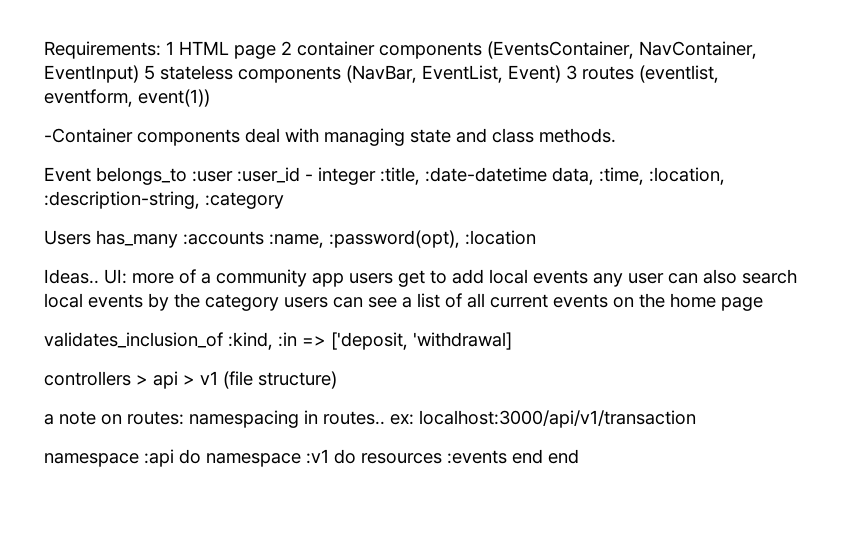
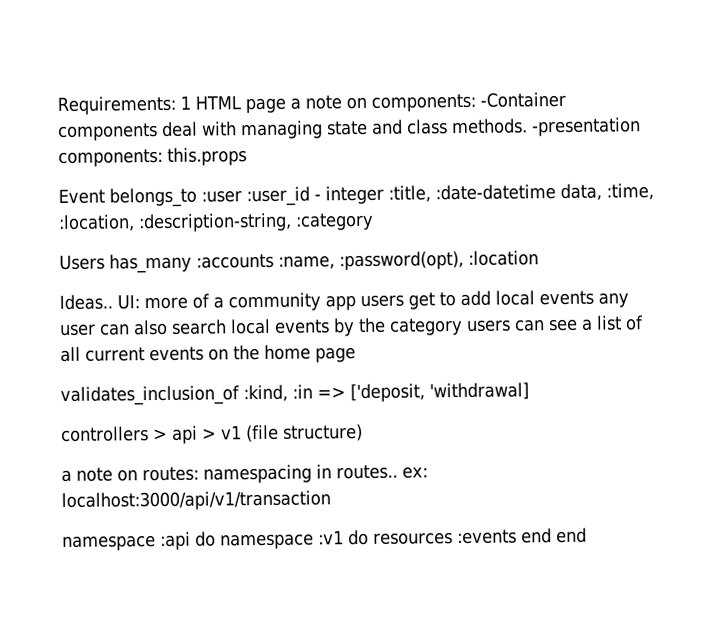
- Requirements: 1 HTML page 2 container components (EventsContainer, NavContainer, EventInput) 5 stateless components (NavBar, EventList, Event) 3 routes (eventlist, eventform, event(1))
- -Container components deal with managing state and class methods.
+ Requirements: 1 HTML page a note on components: -Container components deal with managing state and class methods. -presentation components: this.props

